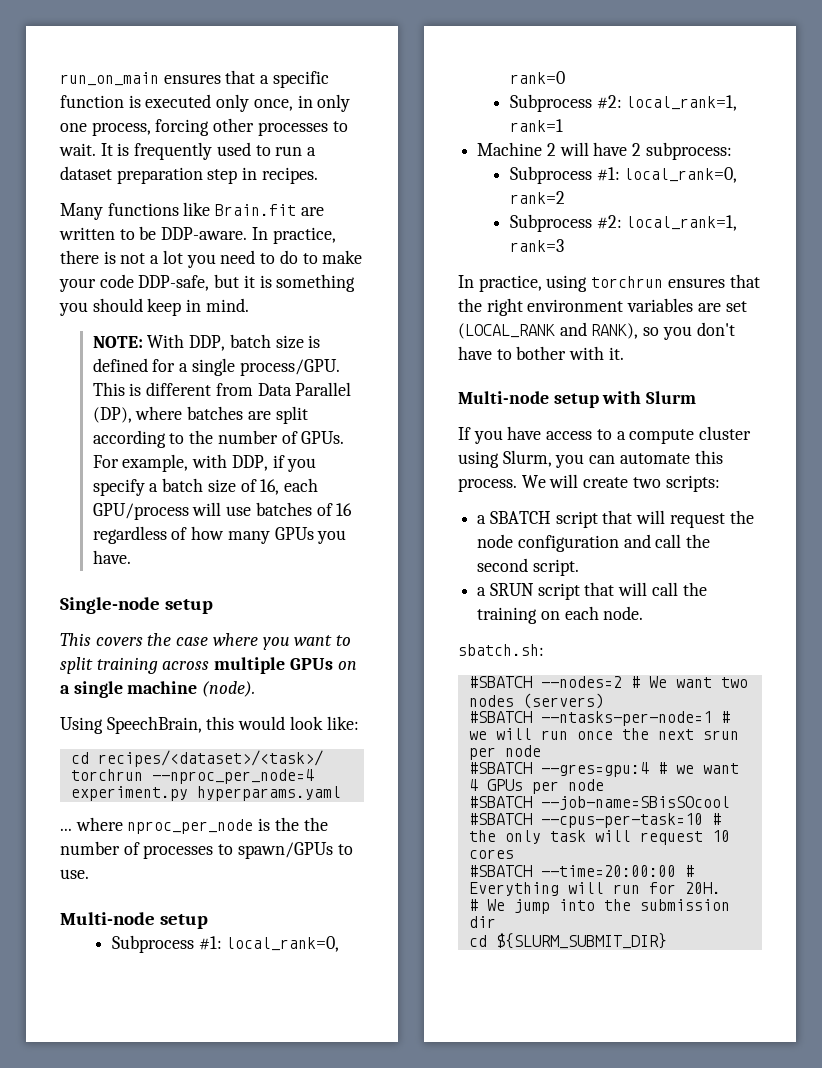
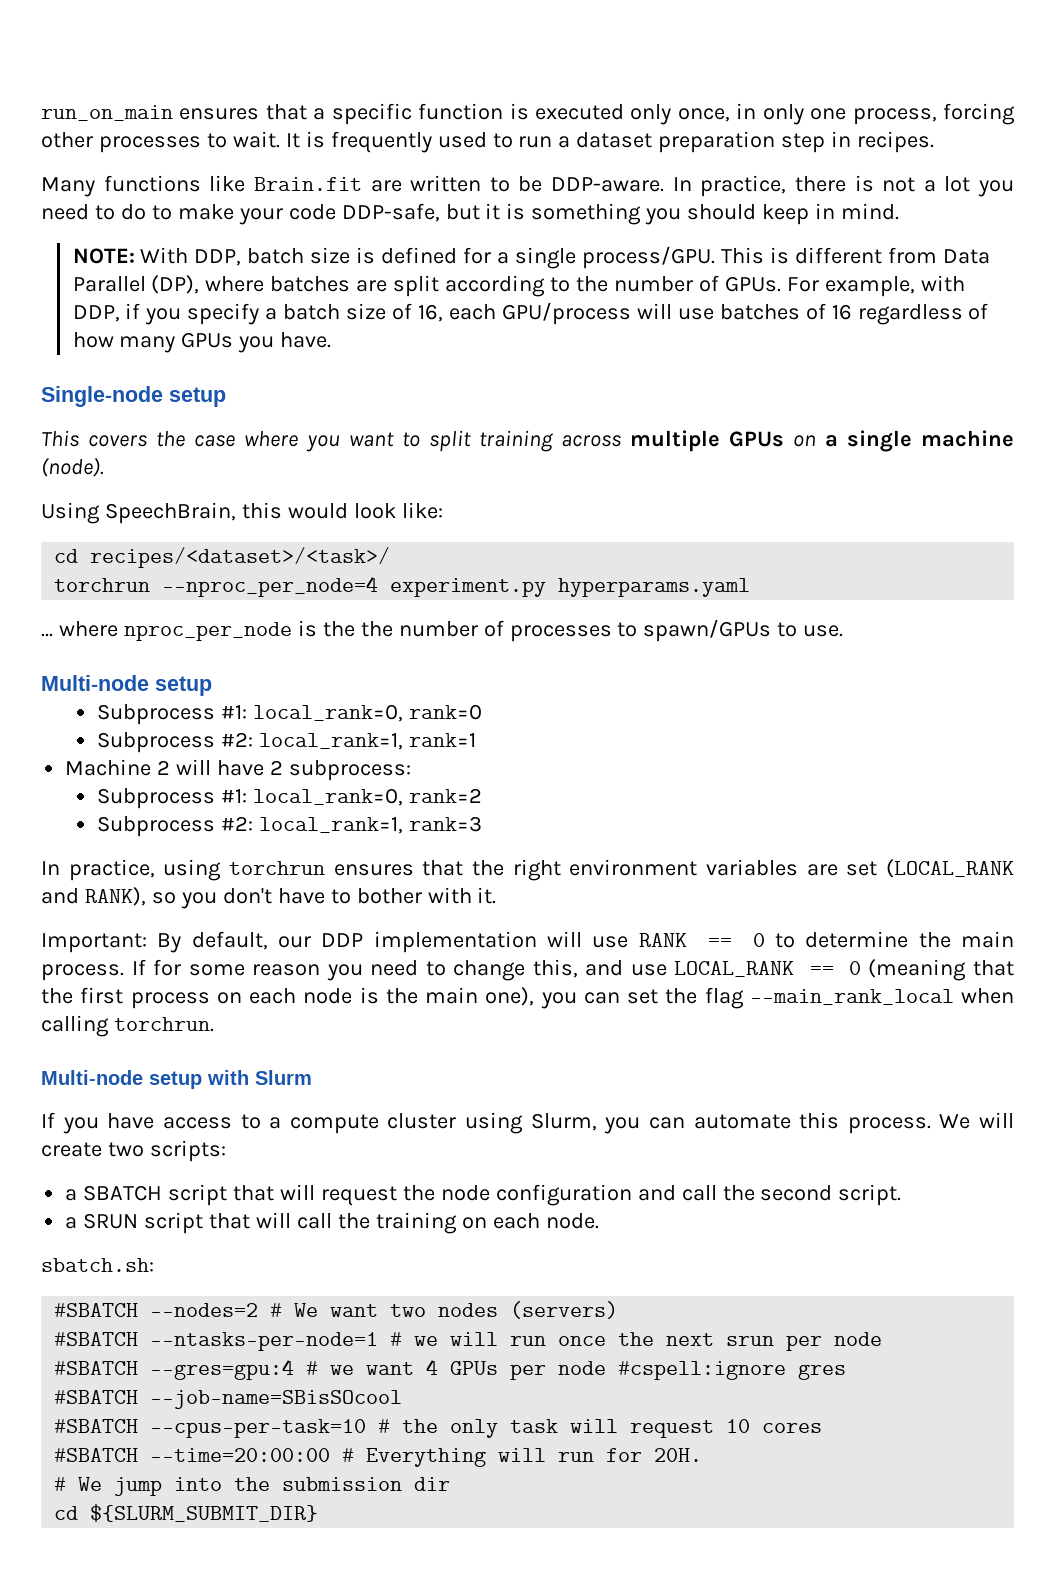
+ Important: By default, our DDP implementation will use RANK == 0 to determine the main process. If for some reason you need to change this, and use LOCAL_RANK == 0 (meaning that the first process on each node is the main one), you can set the flag --main_rank_local when calling torchrun.
- #SBATCH --gres=gpu:4 # we want 4 GPUs per node
+ #SBATCH --gres=gpu:4 # we want 4 GPUs per node #cspell:ignore gres

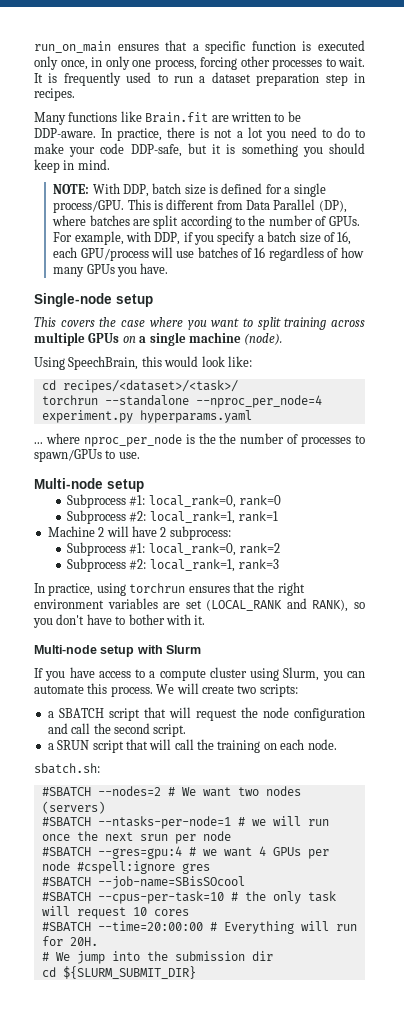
- torchrun --nproc_per_node=4 experiment.py hyperparams.yaml
+ torchrun --standalone --nproc_per_node=4 experiment.py hyperparams.yaml
- Important: By default, our DDP implementation will use RANK == 0 to determine the main process. If for some reason you need to change this, and use LOCAL_RANK == 0 (meaning that the first process on each node is the main one), you can set the flag --main_rank_local when calling torchrun.

